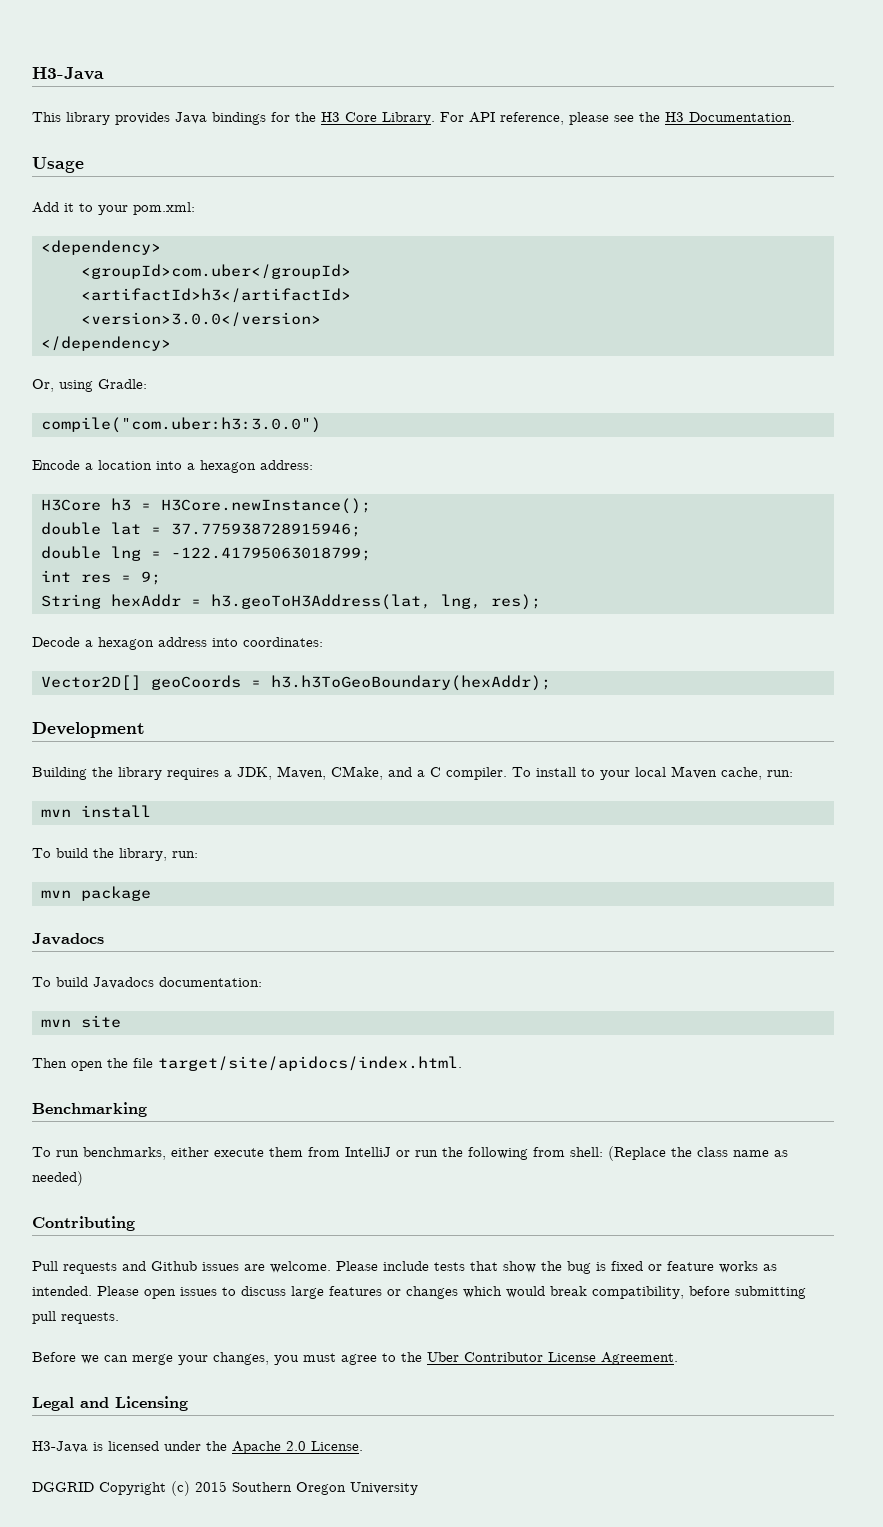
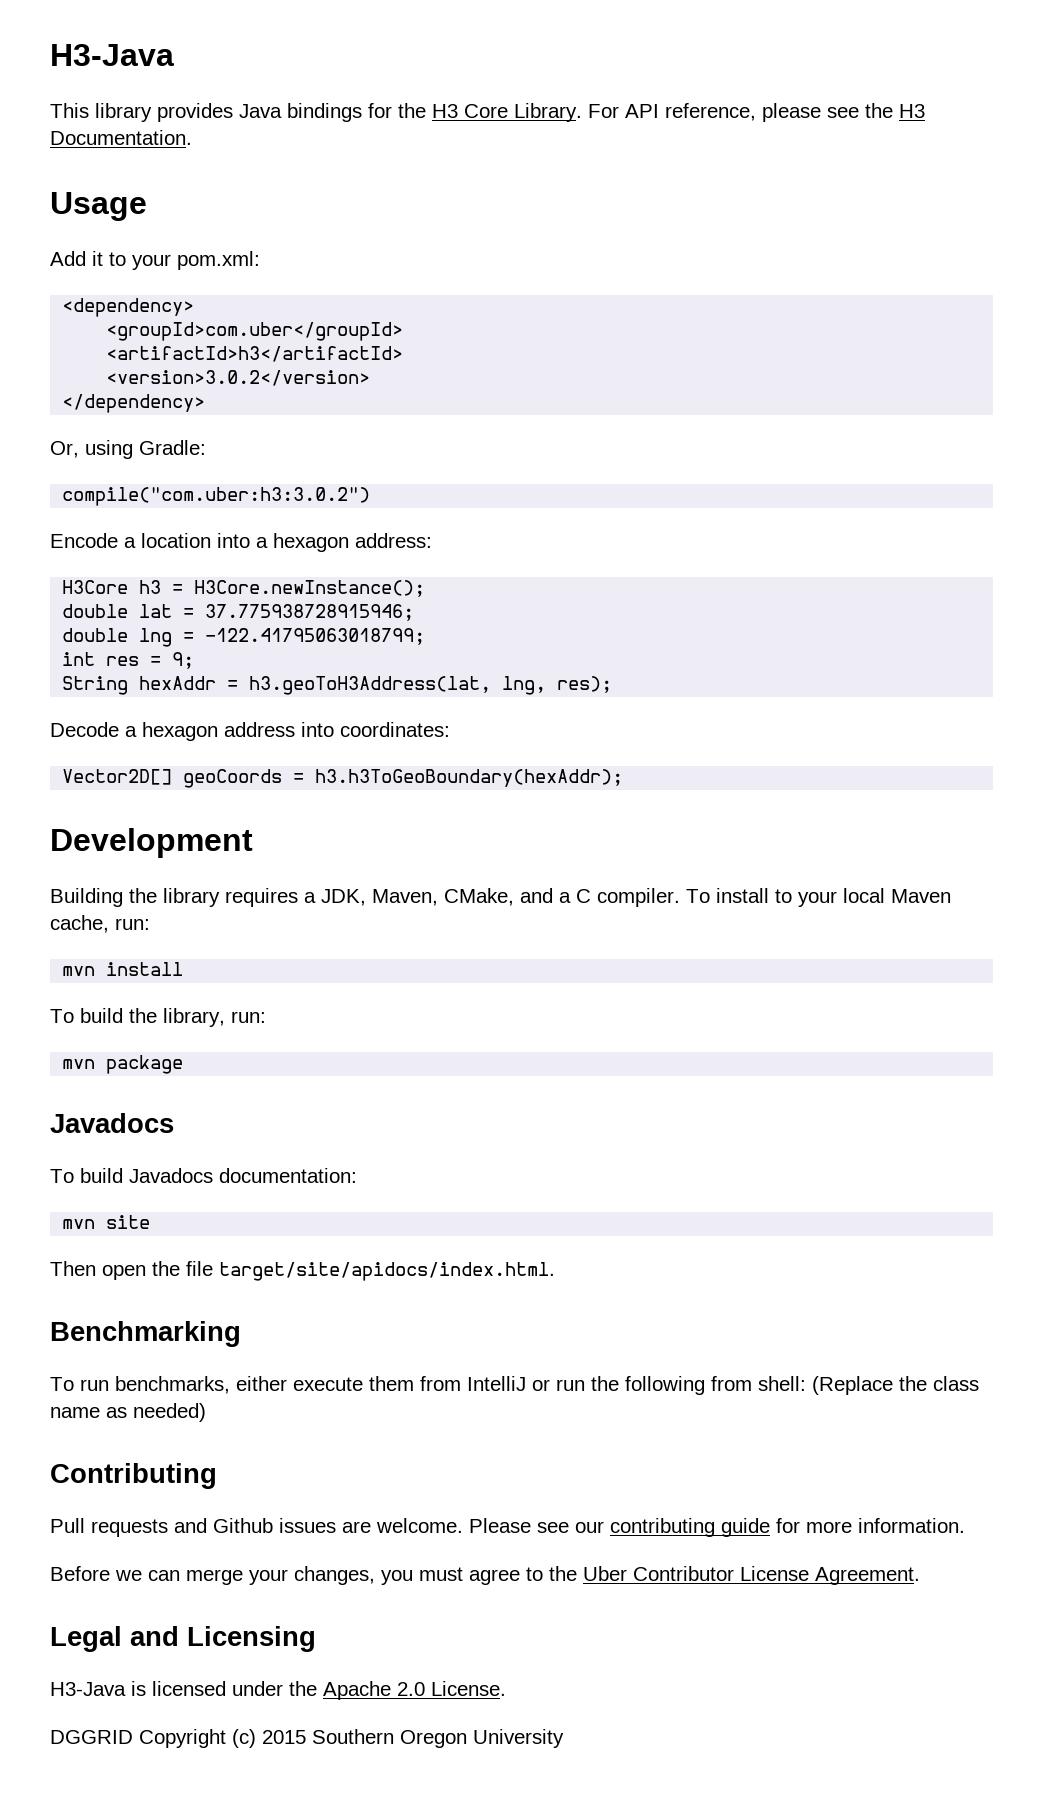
- <version>3.0.0</version>
+ <version>3.0.2</version>
- compile("com.uber:h3:3.0.0")
+ compile("com.uber:h3:3.0.2")
- Please include tests that show the bug is fixed or feature works as intended. Please open issues to discuss large features or changes which would break compatibility, before submitting pull requests.
+ Please see our contributing guide for more information.

